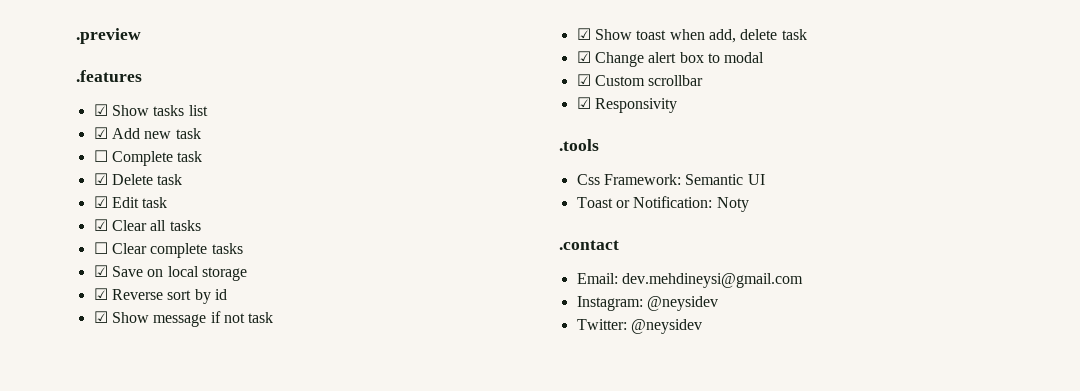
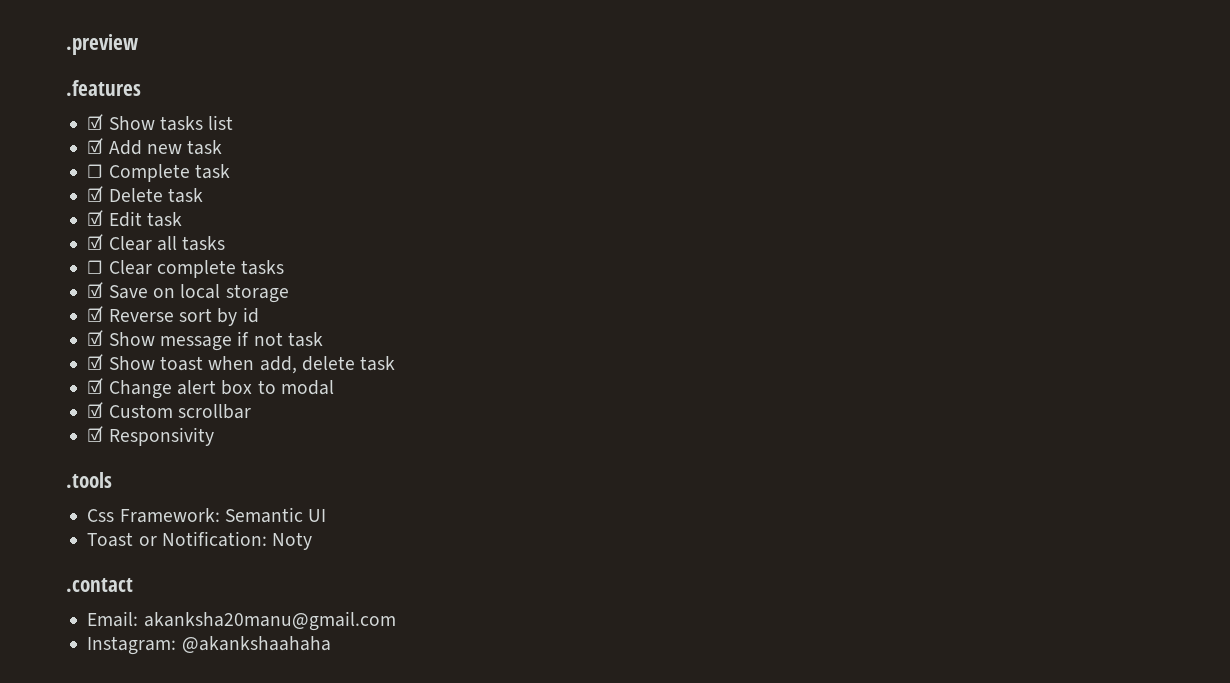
- Email: dev.mehdineysi@gmail.com
+ Email: akanksha20manu@gmail.com
- Instagram: @neysidev
- Twitter: @neysidev
+ Instagram: @akankshaahaha

